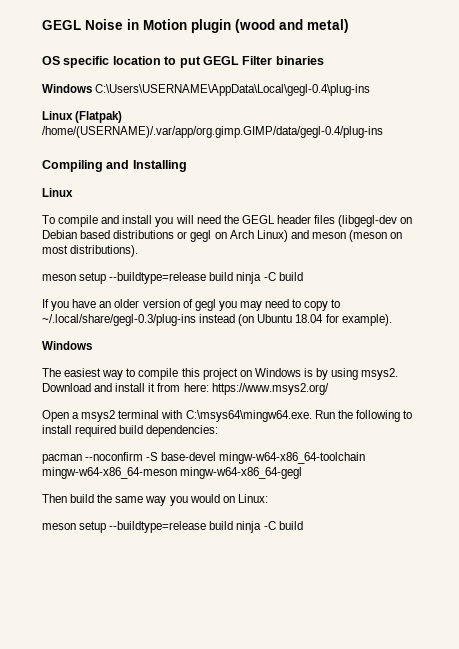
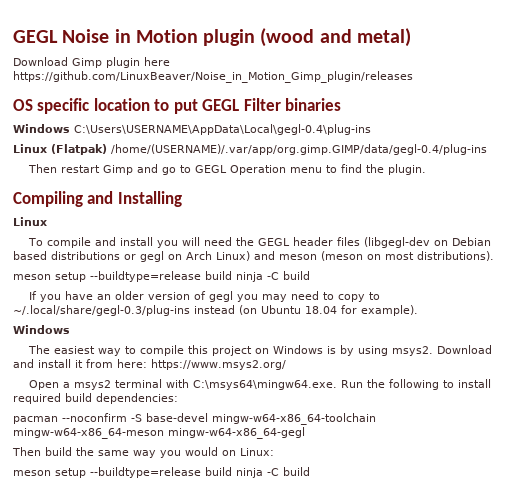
+ Download Gimp plugin here https://github.com/LinuxBeaver/Noise_in_Motion_Gimp_plugin/releases
+ Then restart Gimp and go to GEGL Operation menu to find the plugin.

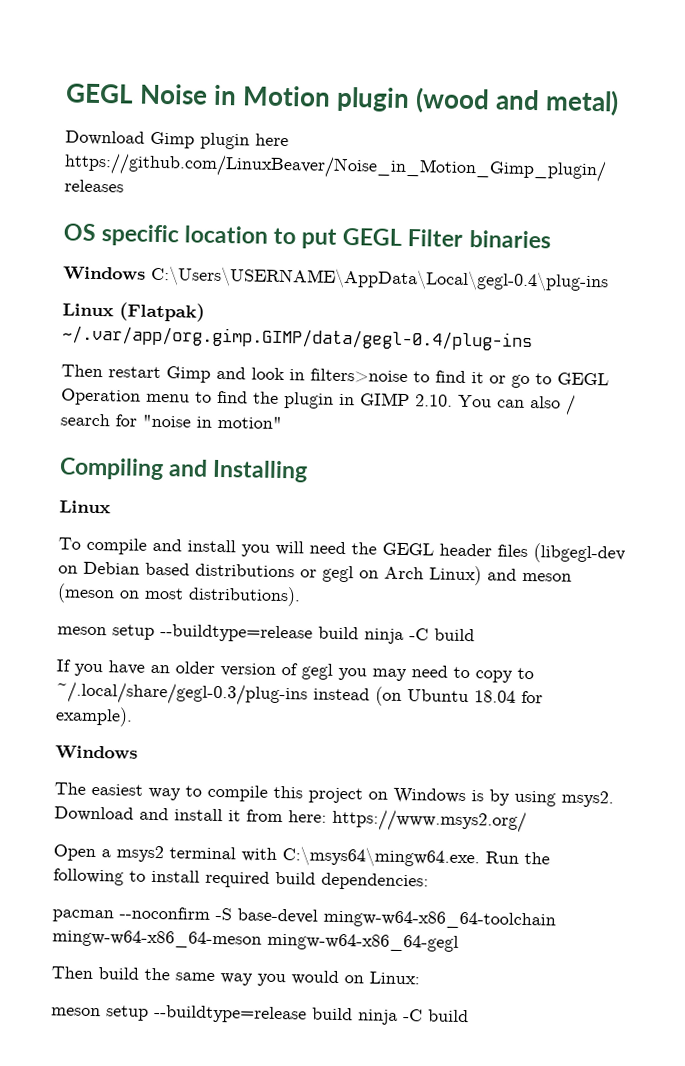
- Linux (Flatpak) /home/(USERNAME)/.var/app/org.gimp.GIMP/data/gegl-0.4/plug-ins
+ Linux (Flatpak) ~/.var/app/org.gimp.GIMP/data/gegl-0.4/plug-ins
- Then restart Gimp and go to GEGL Operation menu to find the plugin.
+ Then restart Gimp and look in filters>noise to find it or go to GEGL Operation menu to find the plugin in GIMP 2.10. You can also / search for "noise in motion"

